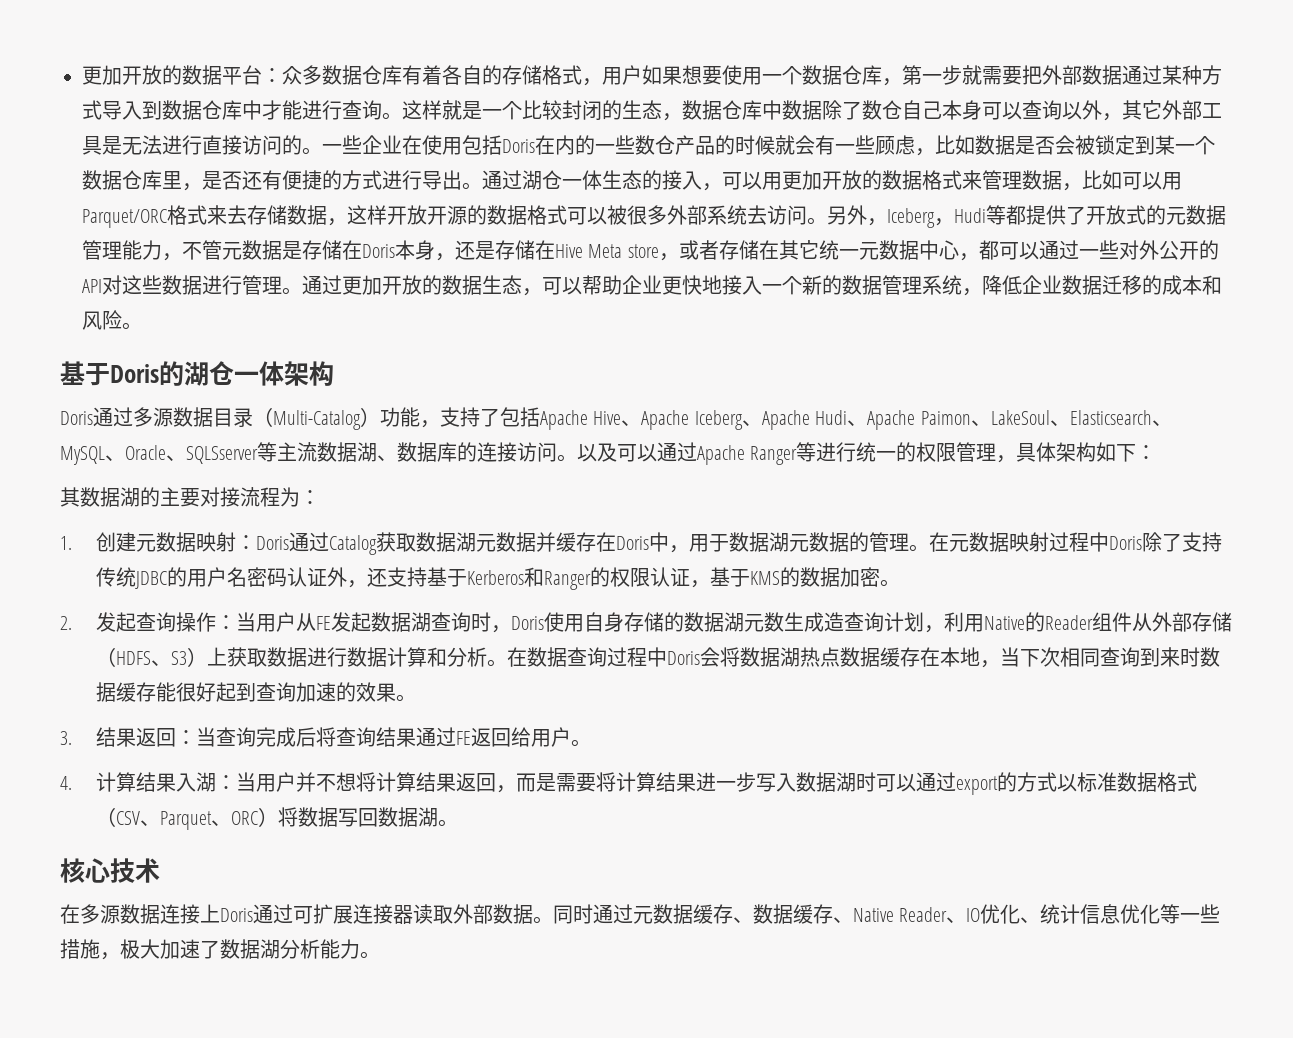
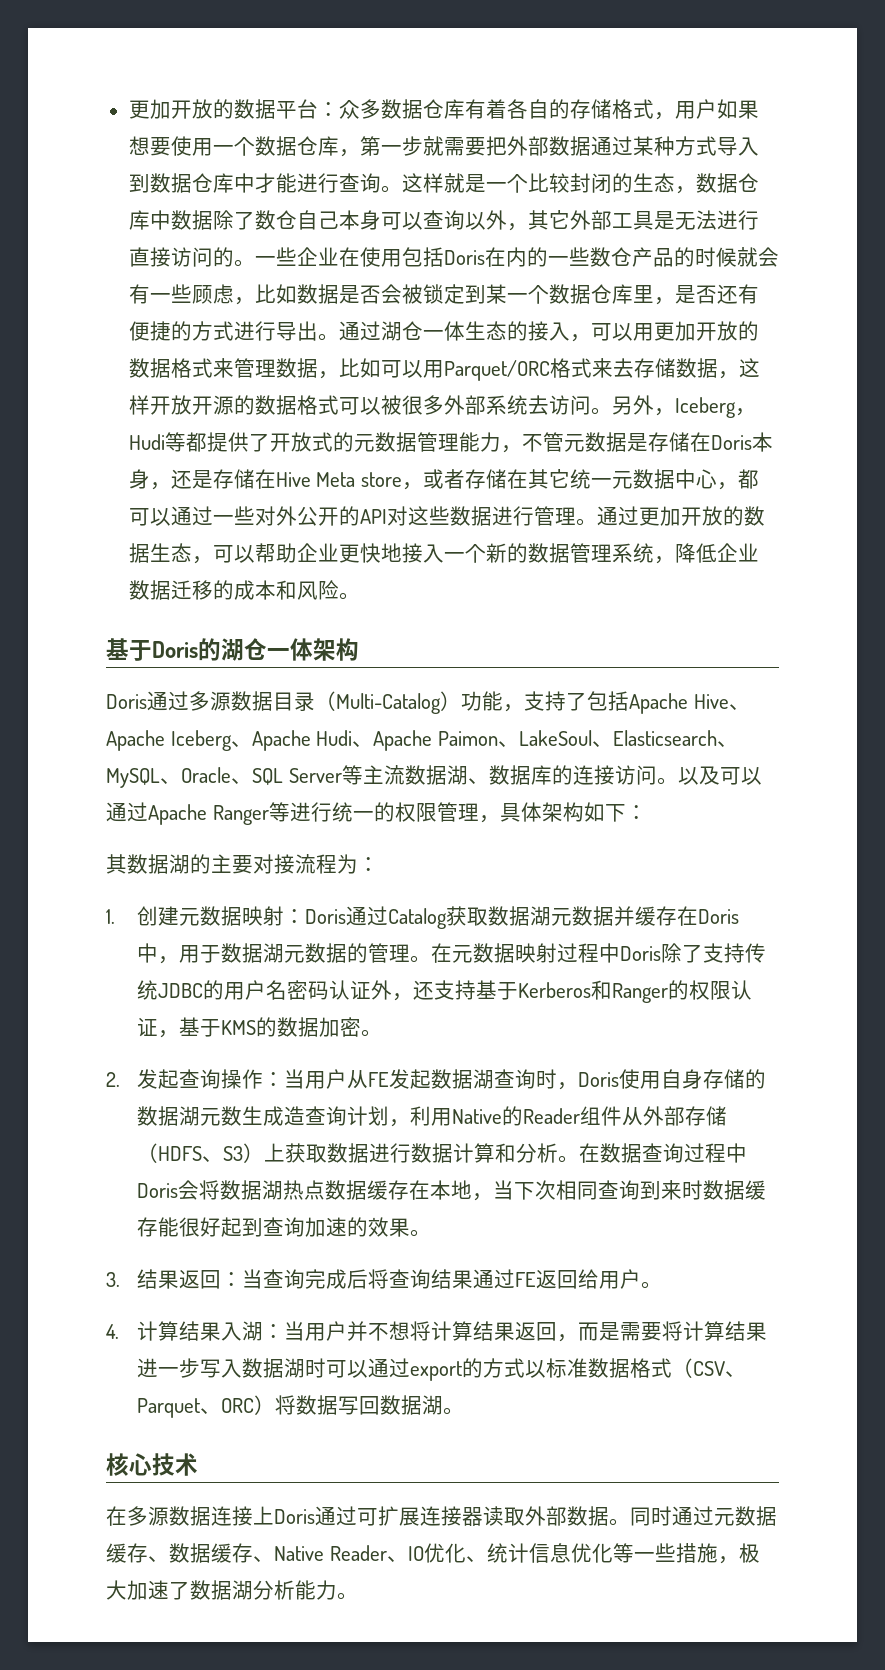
- Doris通过多源数据目录（Multi-Catalog）功能，支持了包括Apache Hive、Apache Iceberg、Apache Hudi、Apache Paimon、LakeSoul、Elasticsearch、MySQL、Oracle、SQLSserver等主流数据湖、数据库的连接访问。
+ Doris通过多源数据目录（Multi-Catalog）功能，支持了包括Apache Hive、Apache Iceberg、Apache Hudi、Apache Paimon、LakeSoul、Elasticsearch、MySQL、Oracle、SQL Server等主流数据湖、数据库的连接访问。

